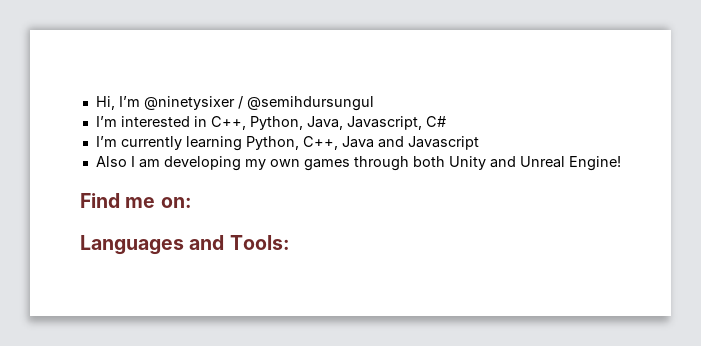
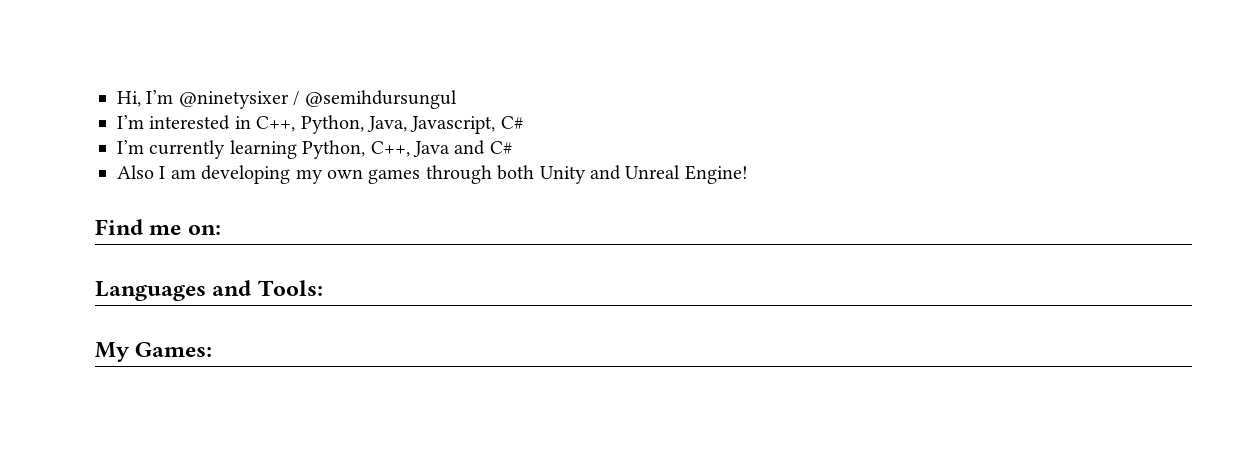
- I’m currently learning Python, C++, Java and Javascript
+ I’m currently learning Python, C++, Java and C#
+ My Games:

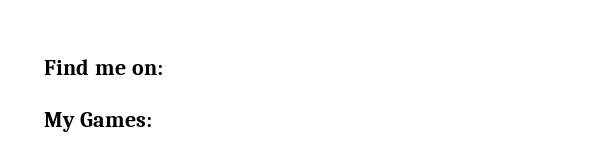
- Hi, I’m @ninetysixer / @semihdursungul
- I’m interested in C++, Python, Java, Javascript, C#
- I’m currently learning Python, C++, Java and C#
- Also I am developing my own games through both Unity and Unreal Engine!
- Languages and Tools:

